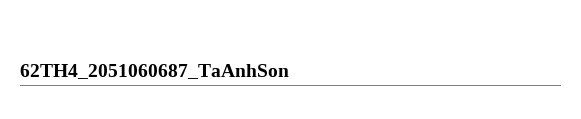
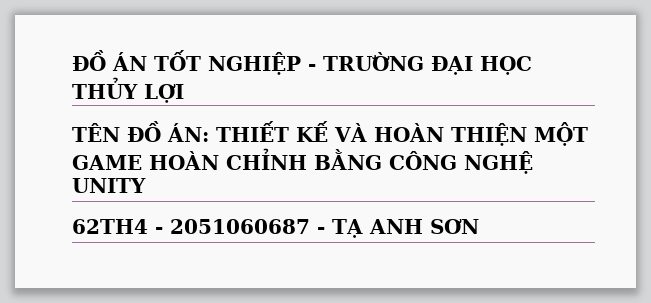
- 62TH4_2051060687_TaAnhSon
+ ĐỒ ÁN TỐT NGHIỆP - TRƯỜNG ĐẠI HỌC THỦY LỢI
+ TÊN ĐỒ ÁN: THIẾT KẾ VÀ HOÀN THIỆN MỘT GAME HOÀN CHỈNH BẰNG CÔNG NGHỆ UNITY
+ 62TH4 - 2051060687 - TẠ ANH SƠN

